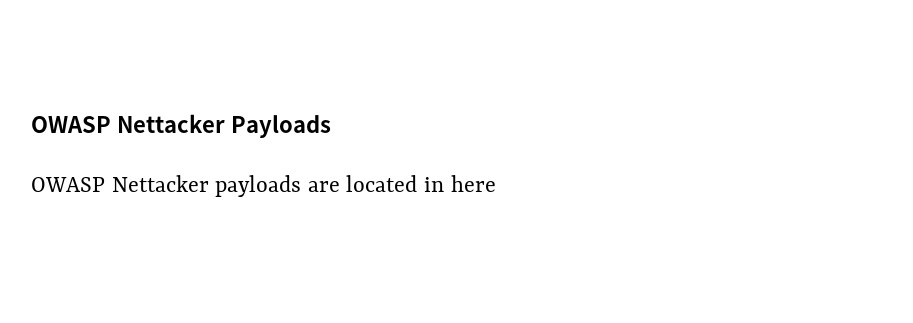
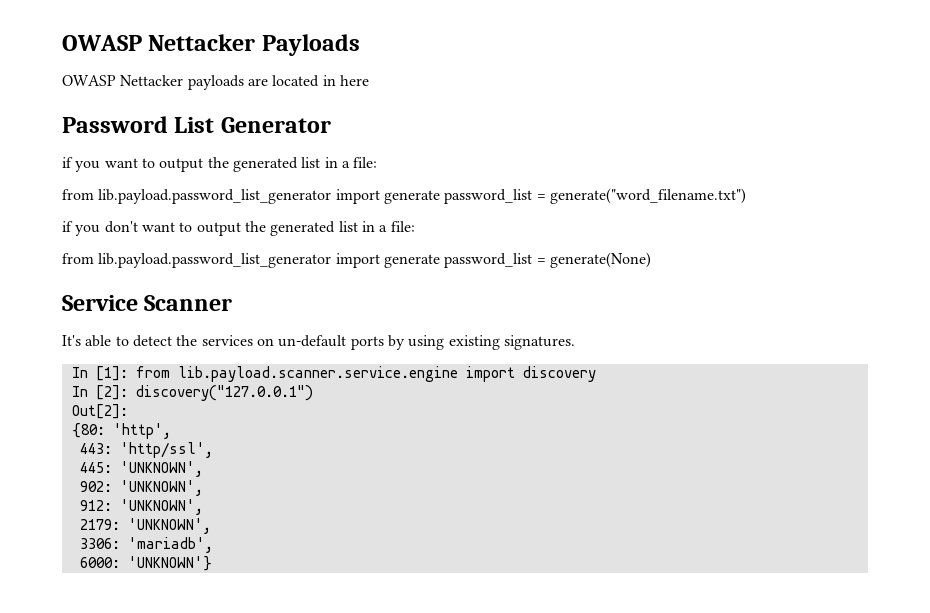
+ Password List Generator
+ if you want to output the generated list in a file:
+ from lib.payload.password_list_generator import generate password_list = generate("word_filename.txt")
+ if you don't want to output the generated list in a file:
+ from lib.payload.password_list_generator import generate password_list = generate(None)
+ Service Scanner
+ It's able to detect the services on un-default ports by using existing signatures.
+ In [1]: from lib.payload.scanner.service.engine import discovery
+ In [2]: discovery("127.0.0.1")
+ Out[2]:
+ {80: 'http',
+ 443: 'http/ssl',
+ 445: 'UNKNOWN',
+ 902: 'UNKNOWN',
+ 912: 'UNKNOWN',
+ 2179: 'UNKNOWN',
+ 3306: 'mariadb',
+ 6000: 'UNKNOWN'}

